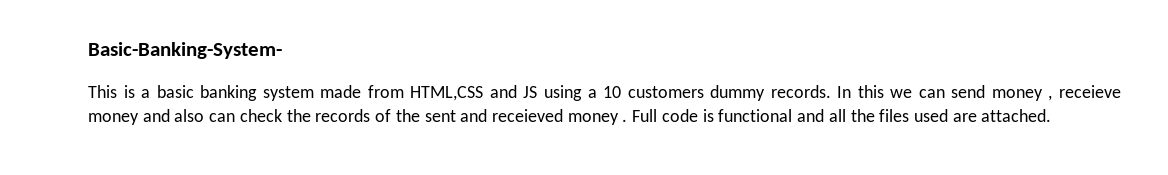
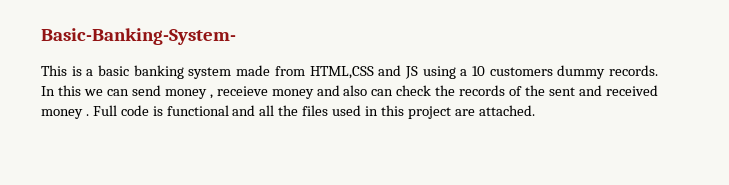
- In this we can send money , receieve money and also can check the records of the sent and receieved money .
+ In this we can send money , receieve money and also can check the records of the sent and received money .
- Full code is functional and all the files used are attached.
+ Full code is functional and all the files used in this project are attached.

